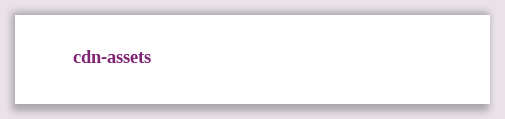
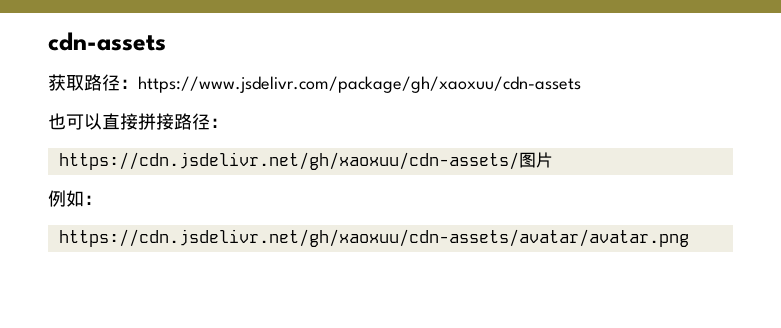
+ 获取路径：https://www.jsdelivr.com/package/gh/xaoxuu/cdn-assets
+ 也可以直接拼接路径：
+ https://cdn.jsdelivr.net/gh/xaoxuu/cdn-assets/图片
+ 例如：
+ https://cdn.jsdelivr.net/gh/xaoxuu/cdn-assets/avatar/avatar.png

